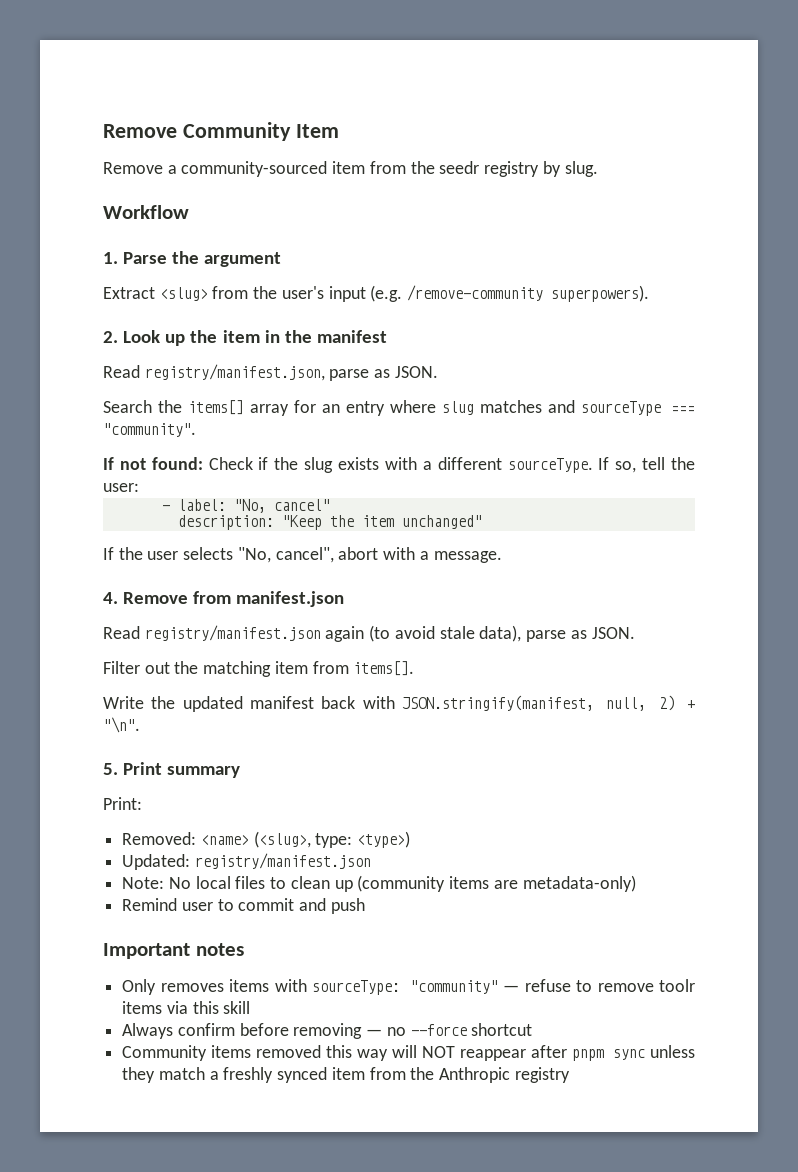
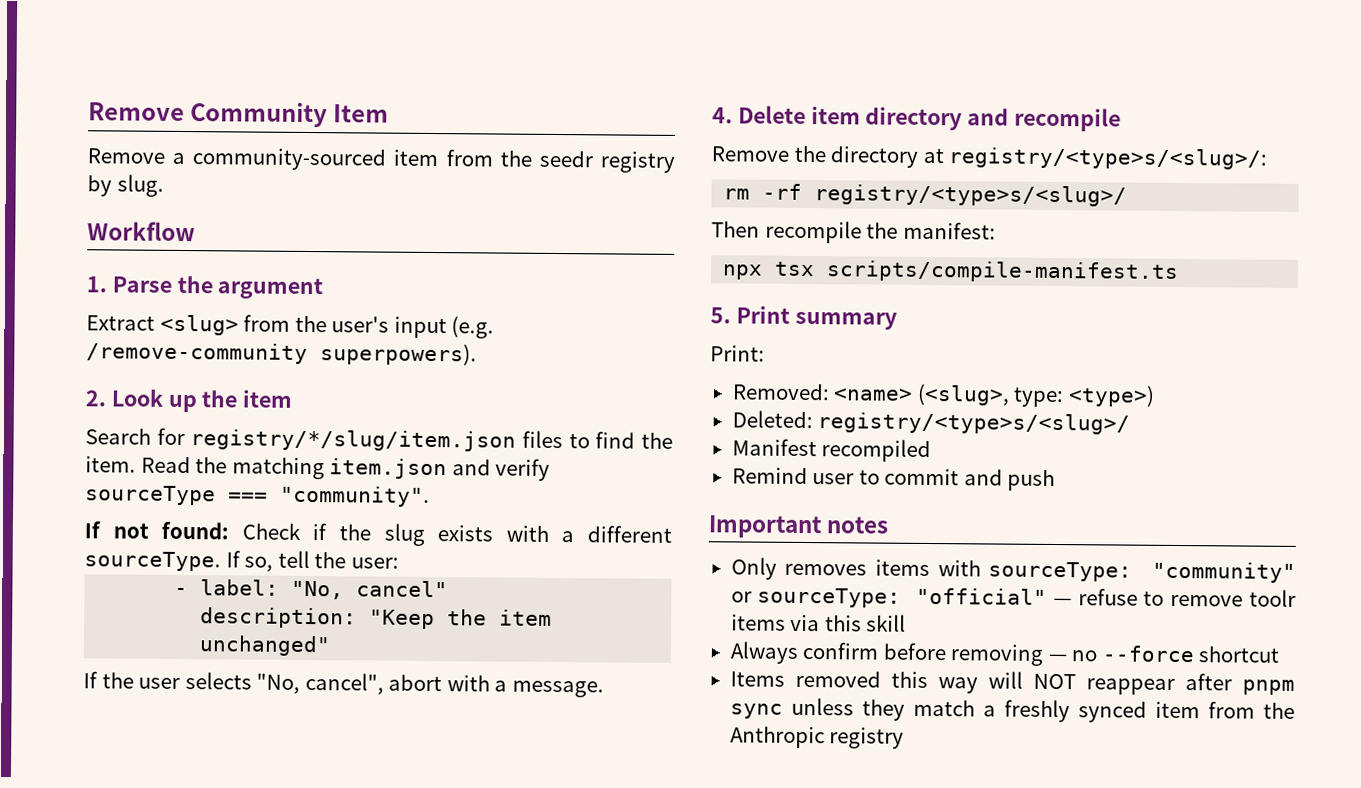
- 2. Look up the item in the manifest
- Read registry/manifest.json, parse as JSON.
- Search the items[] array for an entry where slug matches and sourceType === "community".
+ 2. Look up the item
+ Search for registry/*/slug/item.json files to find the item. Read the matching item.json and verify sourceType === "community".
- 4. Remove from manifest.json
- Read registry/manifest.json again (to avoid stale data), parse as JSON.
- Filter out the matching item from items[].
- Write the updated manifest back with JSON.stringify(manifest, null, 2) + "\n".
+ 4. Delete item directory and recompile
+ Remove the directory at registry/<type>s/<slug>/:
+ rm -rf registry/<type>s/<slug>/
+ Then recompile the manifest:
+ npx tsx scripts/compile-manifest.ts
- Updated: registry/manifest.json
- Note: No local files to clean up (community items are metadata-only)
+ Deleted: registry/<type>s/<slug>/
+ Manifest recompiled
- Only removes items with sourceType: "community" — refuse to remove toolr items via this skill
+ Only removes items with sourceType: "community" or sourceType: "official" — refuse to remove toolr items via this skill
- Community items removed this way will NOT reappear after pnpm sync unless they match a freshly synced item from the Anthropic registry
+ Items removed this way will NOT reappear after pnpm sync unless they match a freshly synced item from the Anthropic registry

